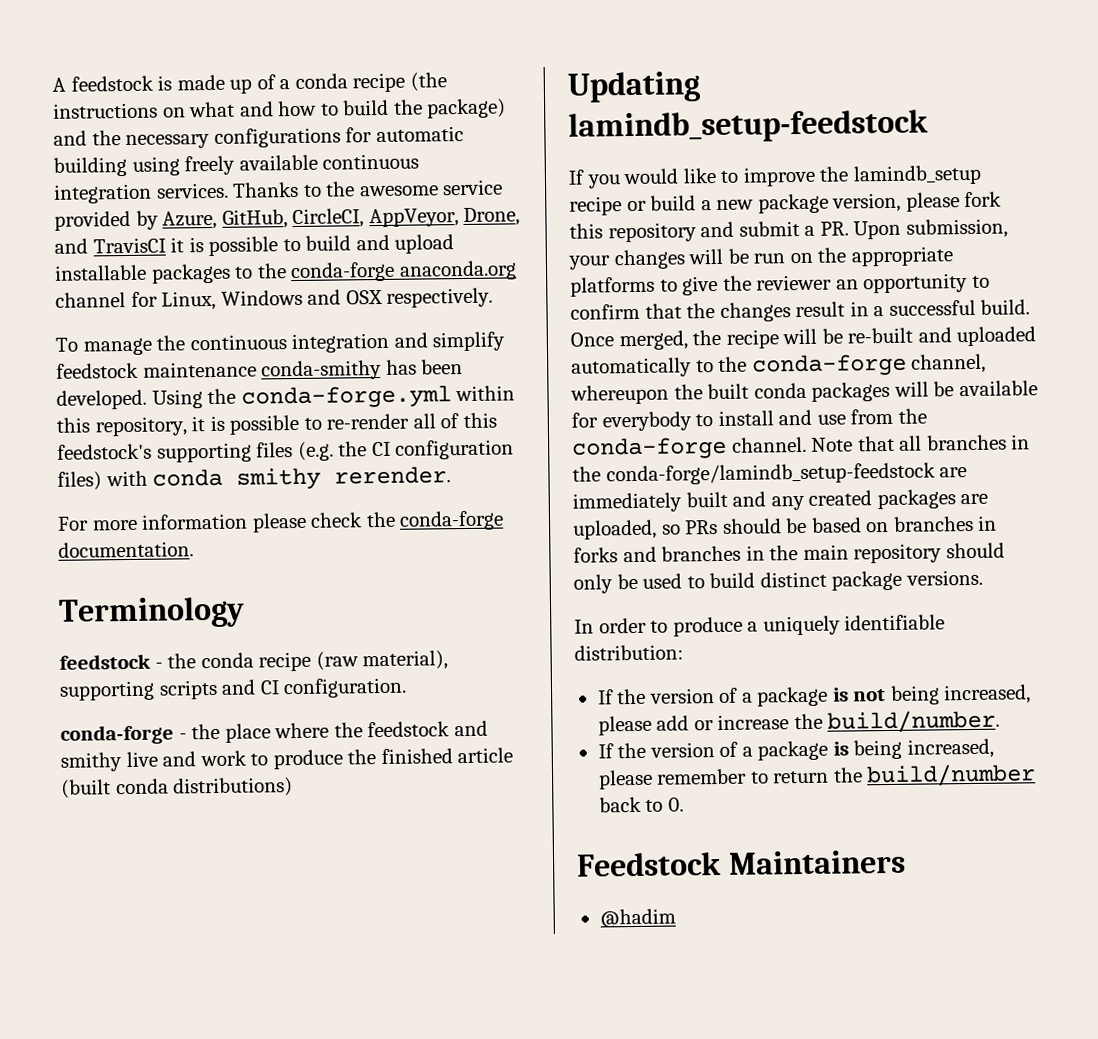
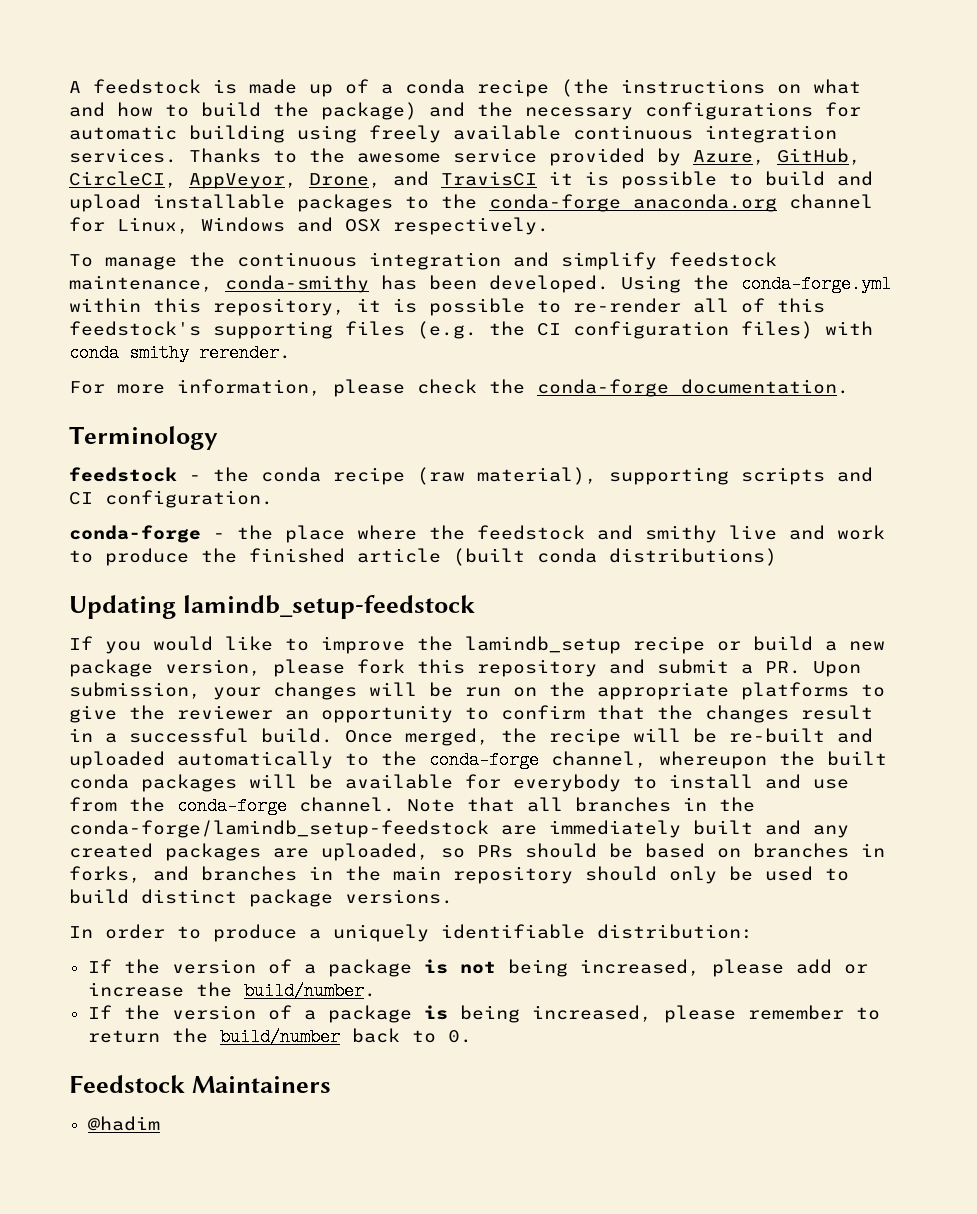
- To manage the continuous integration and simplify feedstock maintenance conda-smithy has been developed.
+ To manage the continuous integration and simplify feedstock maintenance, conda-smithy has been developed.
- For more information please check the conda-forge documentation.
+ For more information, please check the conda-forge documentation.
- Note that all branches in the conda-forge/lamindb_setup-feedstock are immediately built and any created packages are uploaded, so PRs should be based on branches in forks and branches in the main repository should only be used to build distinct package versions.
+ Note that all branches in the conda-forge/lamindb_setup-feedstock are immediately built and any created packages are uploaded, so PRs should be based on branches in forks, and branches in the main repository should only be used to build distinct package versions.

